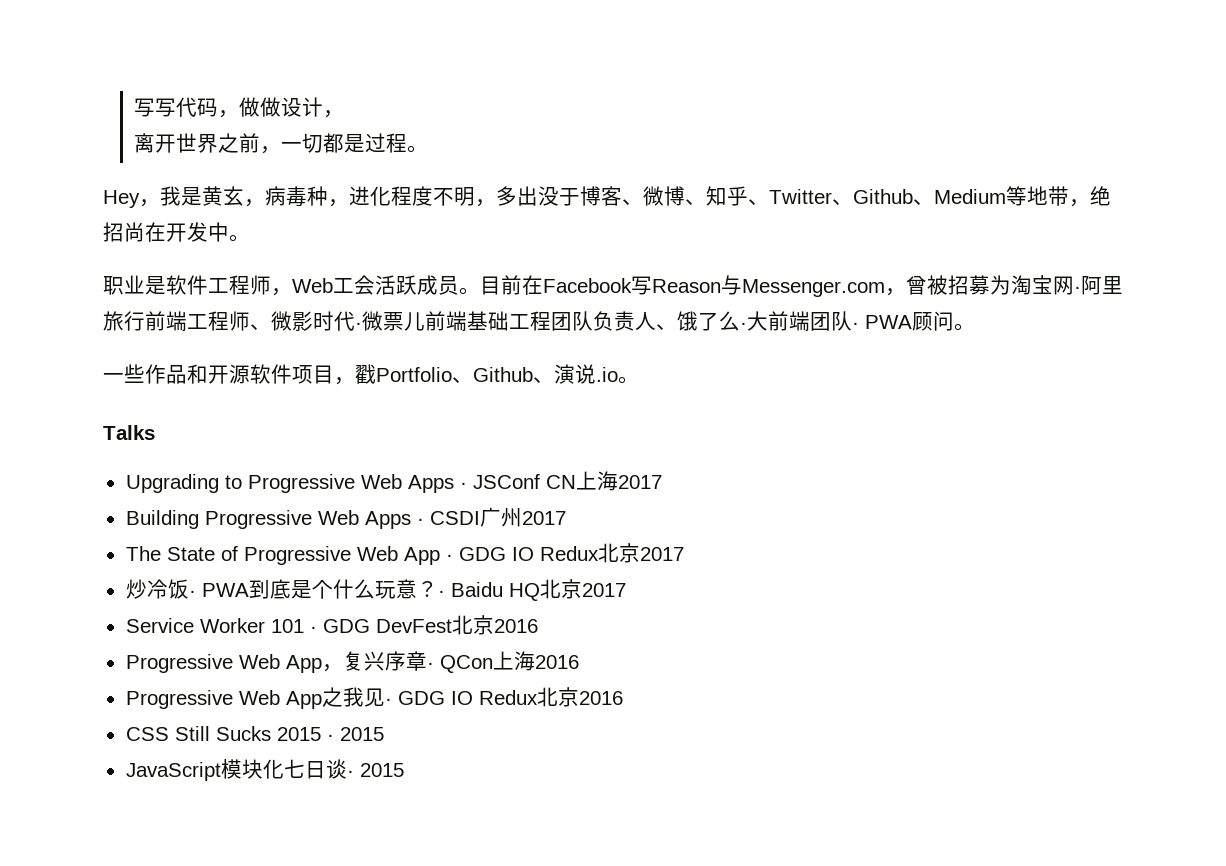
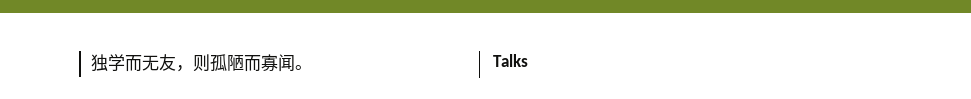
- 写写代码，做做设计，
- 离开世界之前，一切都是过程。
- Hey，我是黄玄，病毒种，进化程度不明，多出没于博客、微博、知乎、Twitter、Github、Medium等地带，绝招尚在开发中。
- 职业是软件工程师，Web工会活跃成员。目前在Facebook写Reason与Messenger.com，曾被招募为淘宝网·阿里旅行前端工程师、微影时代·微票儿前端基础工程团队负责人、饿了么·大前端团队· PWA顾问。
- 一些作品和开源软件项目，戳Portfolio、Github、演说.io。
+ 独学而无友，则孤陋而寡闻。
  Talks
- Upgrading to Progressive Web Apps · JSConf CN上海2017
- Building Progressive Web Apps · CSDI广州2017
- The State of Progressive Web App · GDG IO Redux北京2017
- 炒冷饭· PWA到底是个什么玩意？· Baidu HQ北京2017
- Service Worker 101 · GDG DevFest北京2016
- Progressive Web App，复兴序章· QCon上海2016
- Progressive Web App之我见· GDG IO Redux北京2016
- CSS Still Sucks 2015 · 2015
- JavaScript模块化七日谈· 2015

